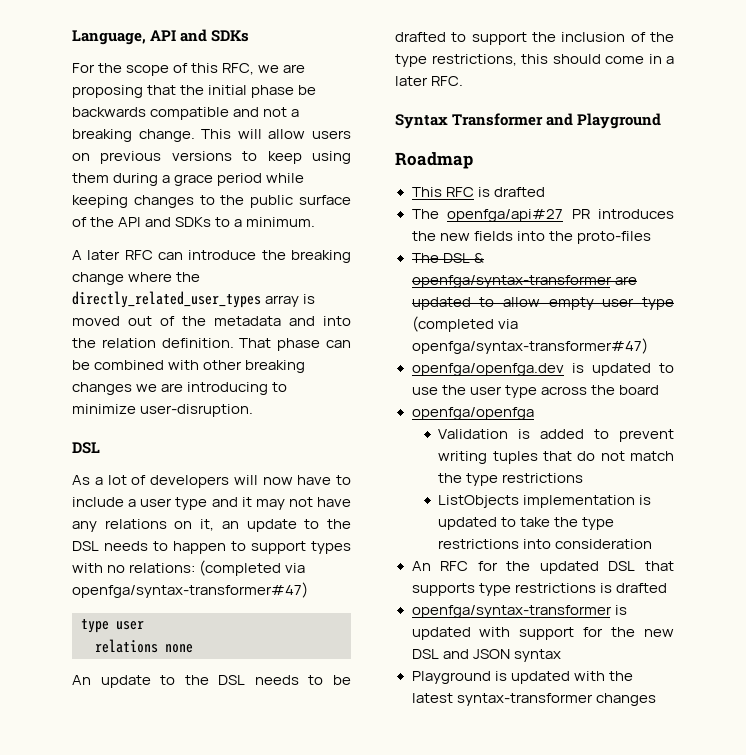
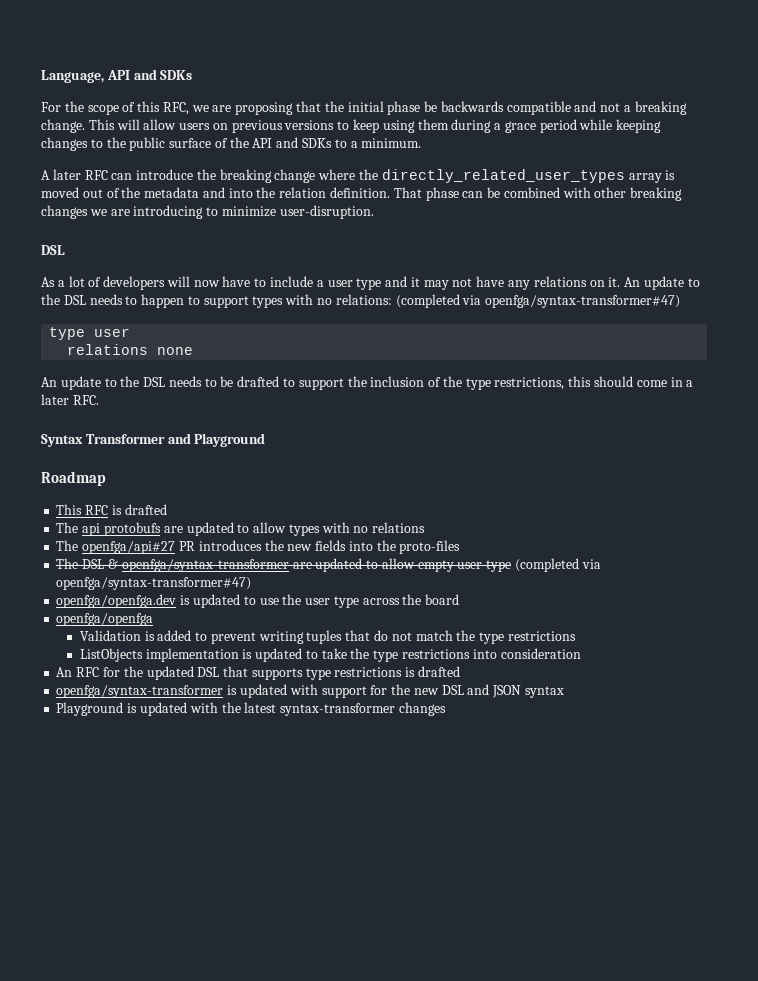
- As a lot of developers will now have to include a user type and it may not have any relations on it, an update to the DSL needs to happen to support types with no relations: (completed via openfga/syntax-transformer#47)
+ As a lot of developers will now have to include a user type and it may not have any relations on it. An update to the DSL needs to happen to support types with no relations: (completed via openfga/syntax-transformer#47)
+ The api protobufs are updated to allow types with no relations

